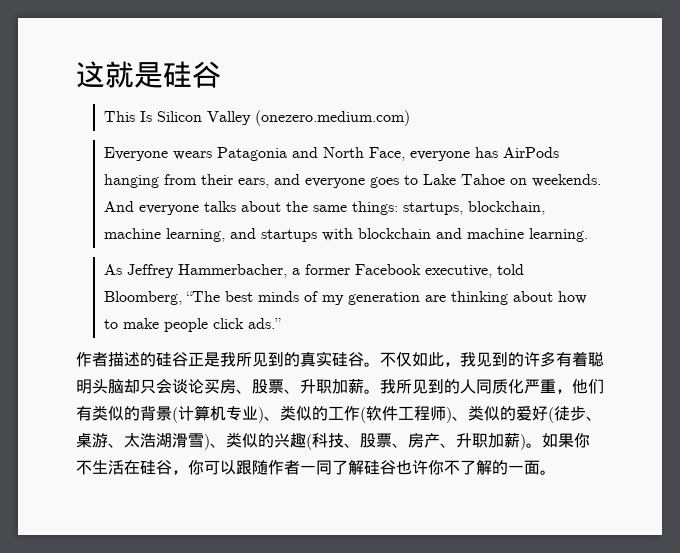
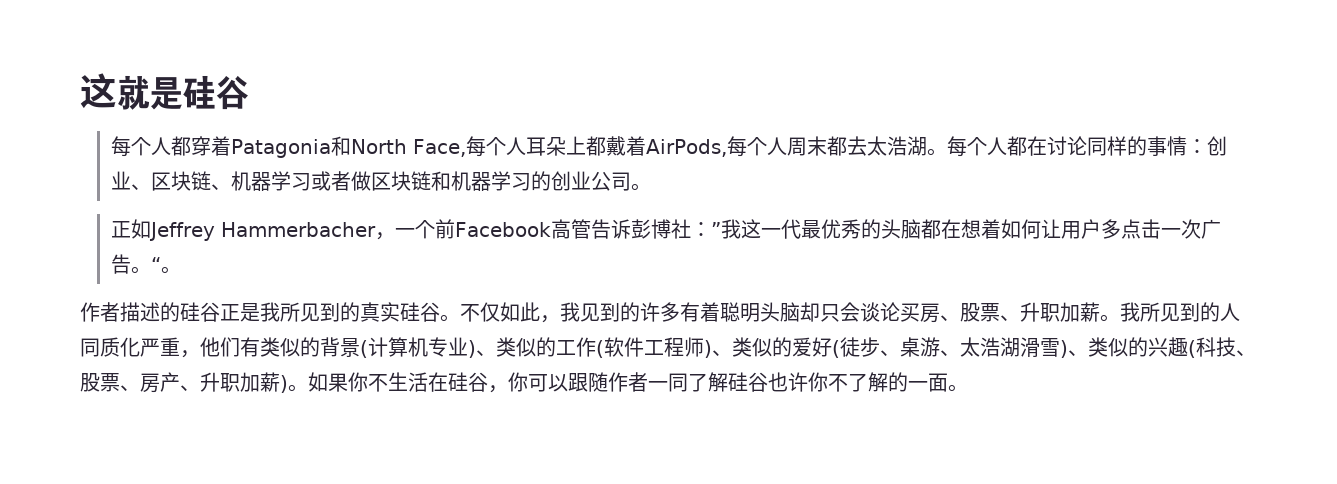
- This Is Silicon Valley (onezero.medium.com)
- Everyone wears Patagonia and North Face, everyone has AirPods hanging from their ears, and everyone goes to Lake Tahoe on weekends. And everyone talks about the same things: startups, blockchain, machine learning, and startups with blockchain and machine learning.
- As Jeffrey Hammerbacher, a former Facebook executive, told Bloomberg, “The best minds of my generation are thinking about how to make people click ads.”
+ 每个人都穿着Patagonia和North Face,每个人耳朵上都戴着AirPods,每个人周末都去太浩湖。每个人都在讨论同样的事情：创业、区块链、机器学习或者做区块链和机器学习的创业公司。
+ 正如Jeffrey Hammerbacher，一个前Facebook高管告诉彭博社：”我这一代最优秀的头脑都在想着如何让用户多点击一次广告。“。

